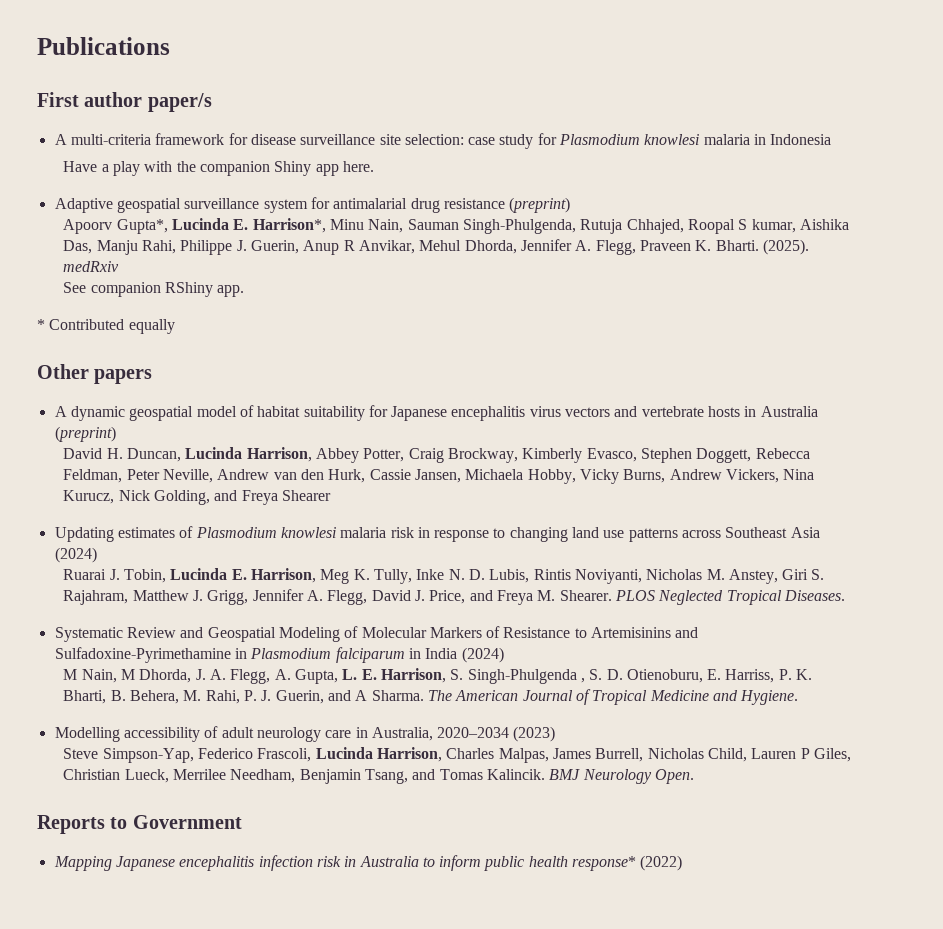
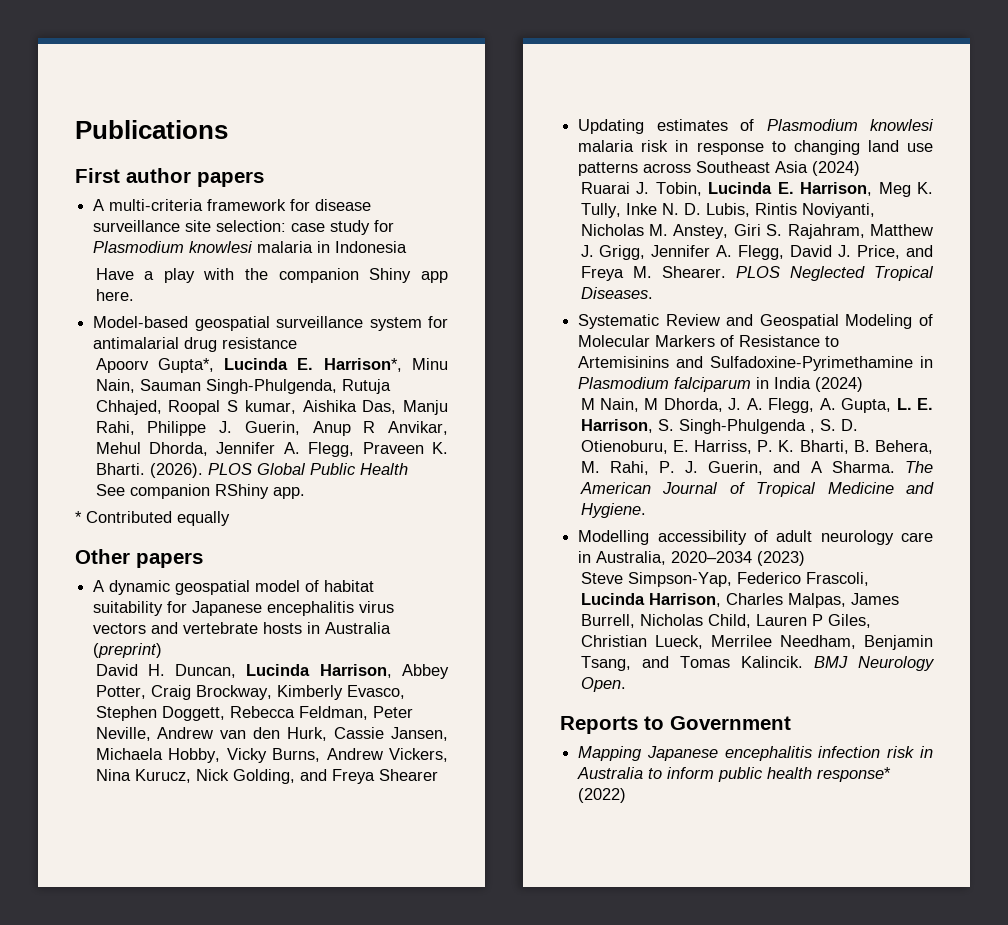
- First author paper/s
+ First author papers
- Adaptive geospatial surveillance system for antimalarial drug resistance (preprint)
+ Model-based geospatial surveillance system for antimalarial drug resistance
- (2025). medRxiv
+ (2026). PLOS Global Public Health

